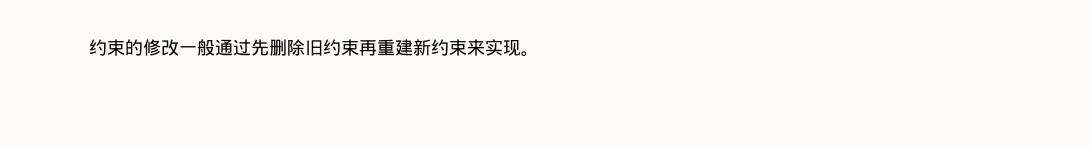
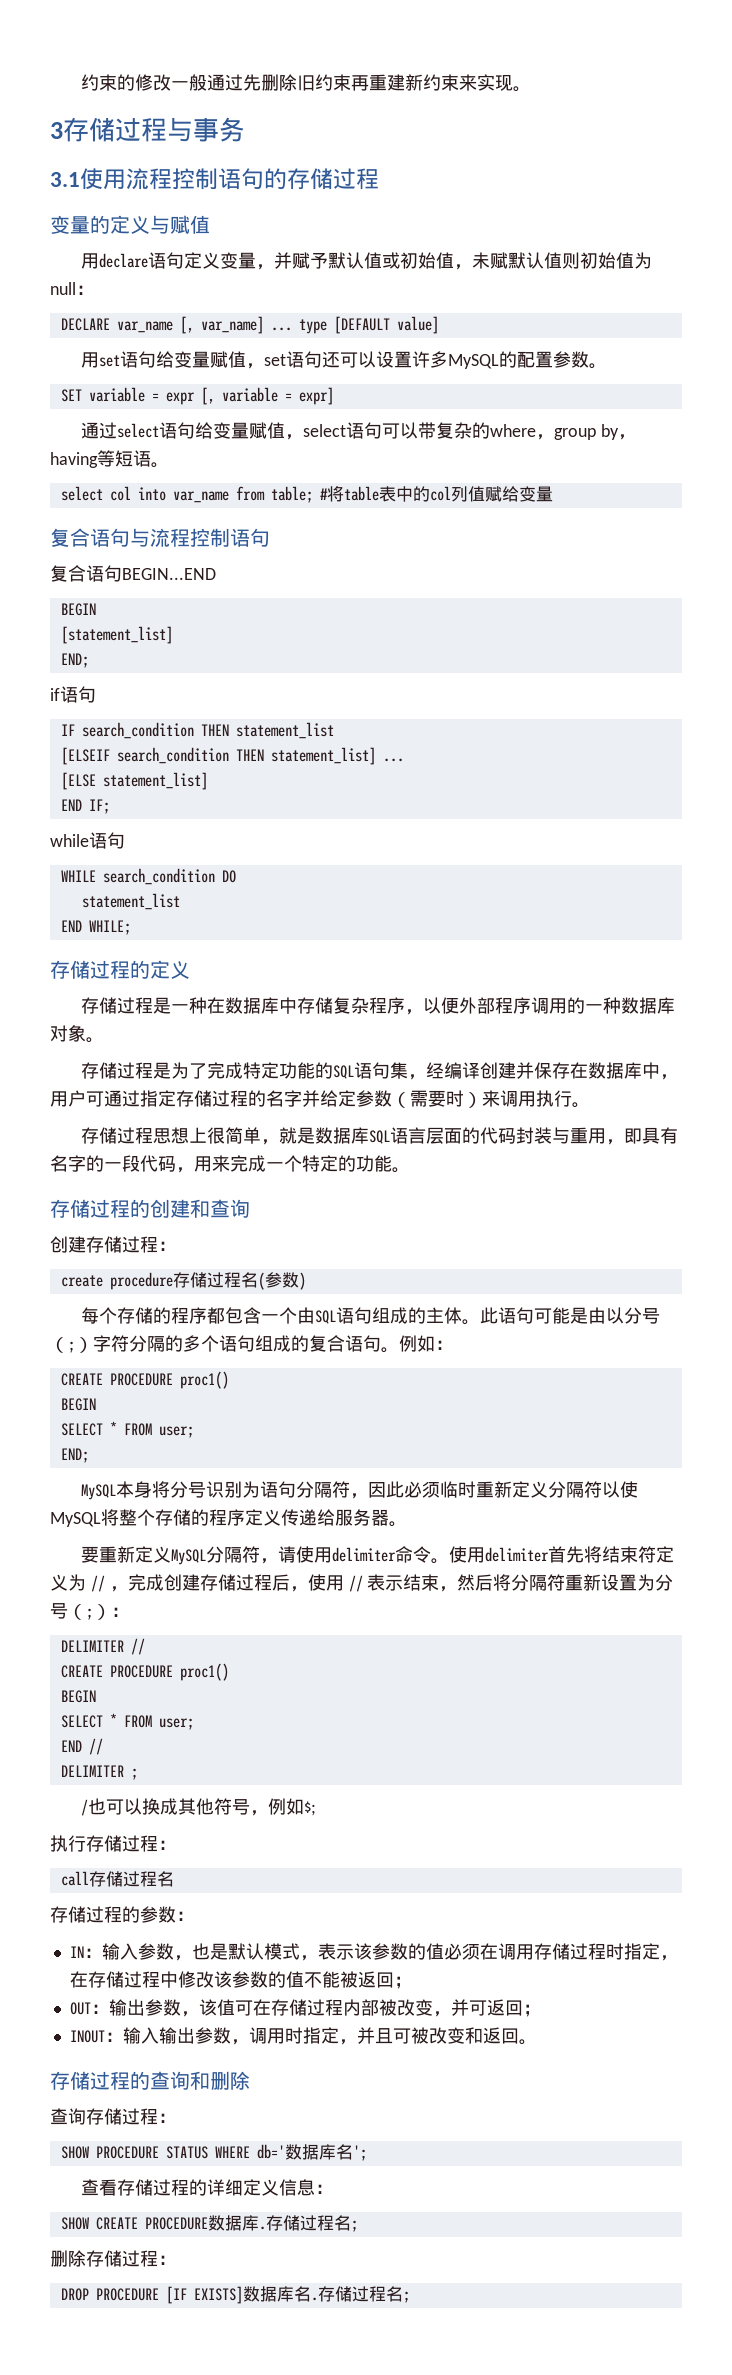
+ 3存储过程与事务
+ 3.1使用流程控制语句的存储过程
+ 变量的定义与赋值
+ 用declare语句定义变量，并赋予默认值或初始值，未赋默认值则初始值为null：
+ DECLARE var_name [, var_name] ... type [DEFAULT value]
+ 用set语句给变量赋值，set语句还可以设置许多MySQL的配置参数。
+ SET variable = expr [, variable = expr]
+ 通过select语句给变量赋值，select语句可以带复杂的where，group by，having等短语。
+ select col into var_name from table; #将table表中的col列值赋给变量
+ 复合语句与流程控制语句
+ 复合语句BEGIN...END
+ BEGIN
+ [statement_list]
+ END;
+ if语句
+ IF search_condition THEN statement_list
+ [ELSEIF search_condition THEN statement_list] ...
+ [ELSE statement_list]
+ END IF;
+ while语句
+ WHILE search_condition DO
+ statement_list
+ END WHILE;
+ 存储过程的定义
+ 存储过程是一种在数据库中存储复杂程序，以便外部程序调用的一种数据库对象。
+ 存储过程是为了完成特定功能的SQL语句集，经编译创建并保存在数据库中，用户可通过指定存储过程的名字并给定参数（需要时）来调用执行。
+ 存储过程思想上很简单，就是数据库SQL语言层面的代码封装与重用，即具有名字的一段代码，用来完成一个特定的功能。
+ 存储过程的创建和查询
+ 创建存储过程：
+ create procedure存储过程名(参数)
+ 每个存储的程序都包含一个由SQL语句组成的主体。此语句可能是由以分号（;）字符分隔的多个语句组成的复合语句。例如：
+ CREATE PROCEDURE proc1()
+ BEGIN
+ SELECT * FROM user;
+ END;
+ MySQL本身将分号识别为语句分隔符，因此必须临时重新定义分隔符以使MySQL将整个存储的程序定义传递给服务器。
+ 要重新定义MySQL分隔符，请使用delimiter命令。使用delimiter首先将结束符定义为 // ，完成创建存储过程后，使用 // 表示结束，然后将分隔符重新设置为分号（;）：
+ DELIMITER //
+ CREATE PROCEDURE proc1()
+ BEGIN
+ SELECT * FROM user;
+ END //
+ DELIMITER ;
+ /也可以换成其他符号，例如$;
+ 执行存储过程：
+ call存储过程名
+ 存储过程的参数：
+ IN：输入参数，也是默认模式，表示该参数的值必须在调用存储过程时指定，在存储过程中修改该参数的值不能被返回；
+ OUT：输出参数，该值可在存储过程内部被改变，并可返回；
+ INOUT：输入输出参数，调用时指定，并且可被改变和返回。
+ 存储过程的查询和删除
+ 查询存储过程：
+ SHOW PROCEDURE STATUS WHERE db='数据库名';
+ 查看存储过程的详细定义信息：
+ SHOW CREATE PROCEDURE数据库.存储过程名;
+ 删除存储过程：
+ DROP PROCEDURE [IF EXISTS]数据库名.存储过程名;

